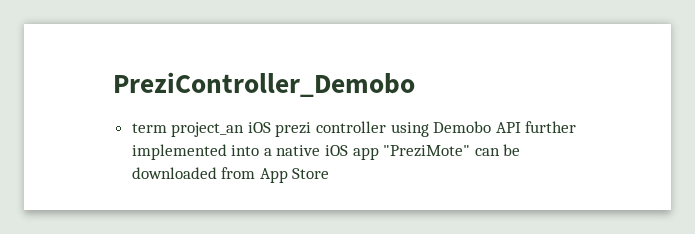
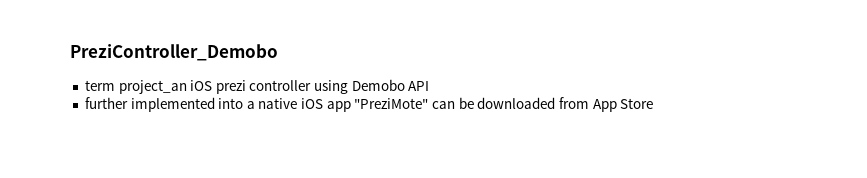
- term project_an iOS prezi controller using Demobo API further implemented into a native iOS app "PreziMote" can be downloaded from App Store
+ term project_an iOS prezi controller using Demobo API
+ further implemented into a native iOS app "PreziMote" can be downloaded from App Store

